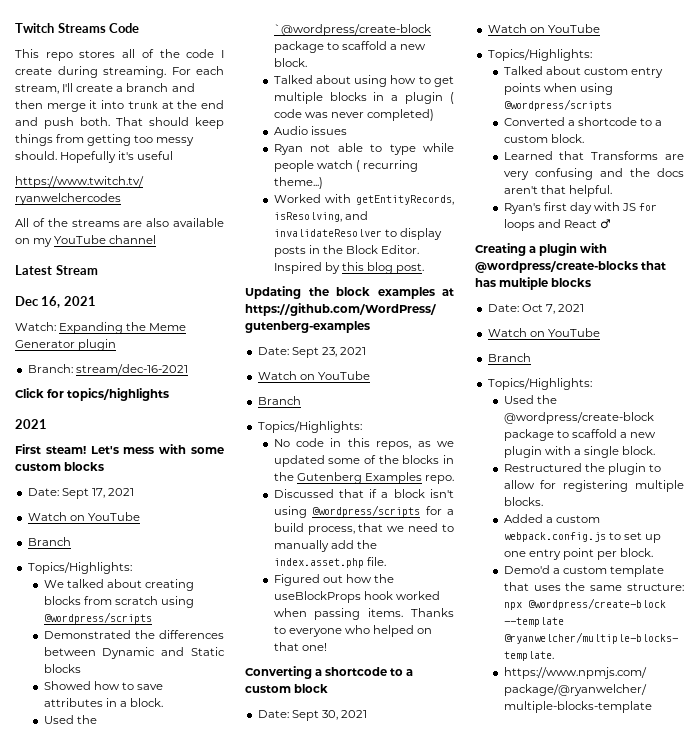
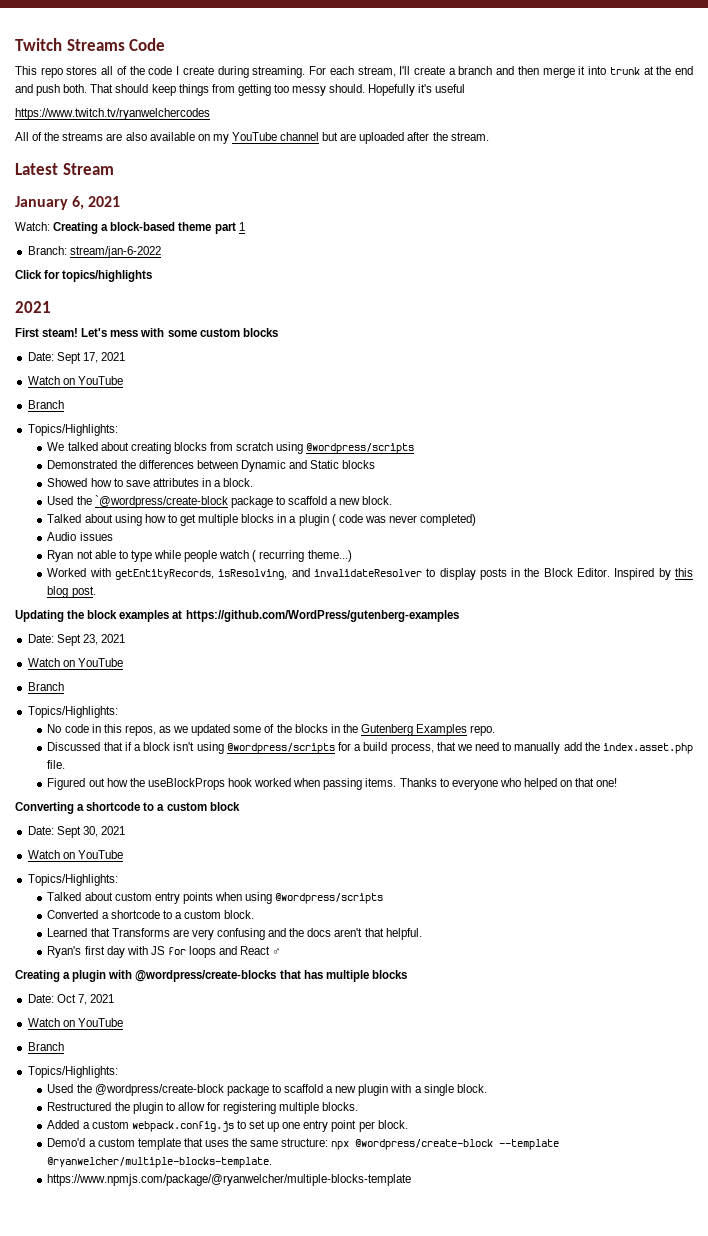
- All of the streams are also available on my YouTube channel
+ All of the streams are also available on my YouTube channel but are uploaded after the stream.
- Dec 16, 2021
+ January 6, 2021
- Watch: Expanding the Meme Generator plugin
+ Watch: Creating a block-based theme part 1
- Branch: stream/dec-16-2021
+ Branch: stream/jan-6-2022

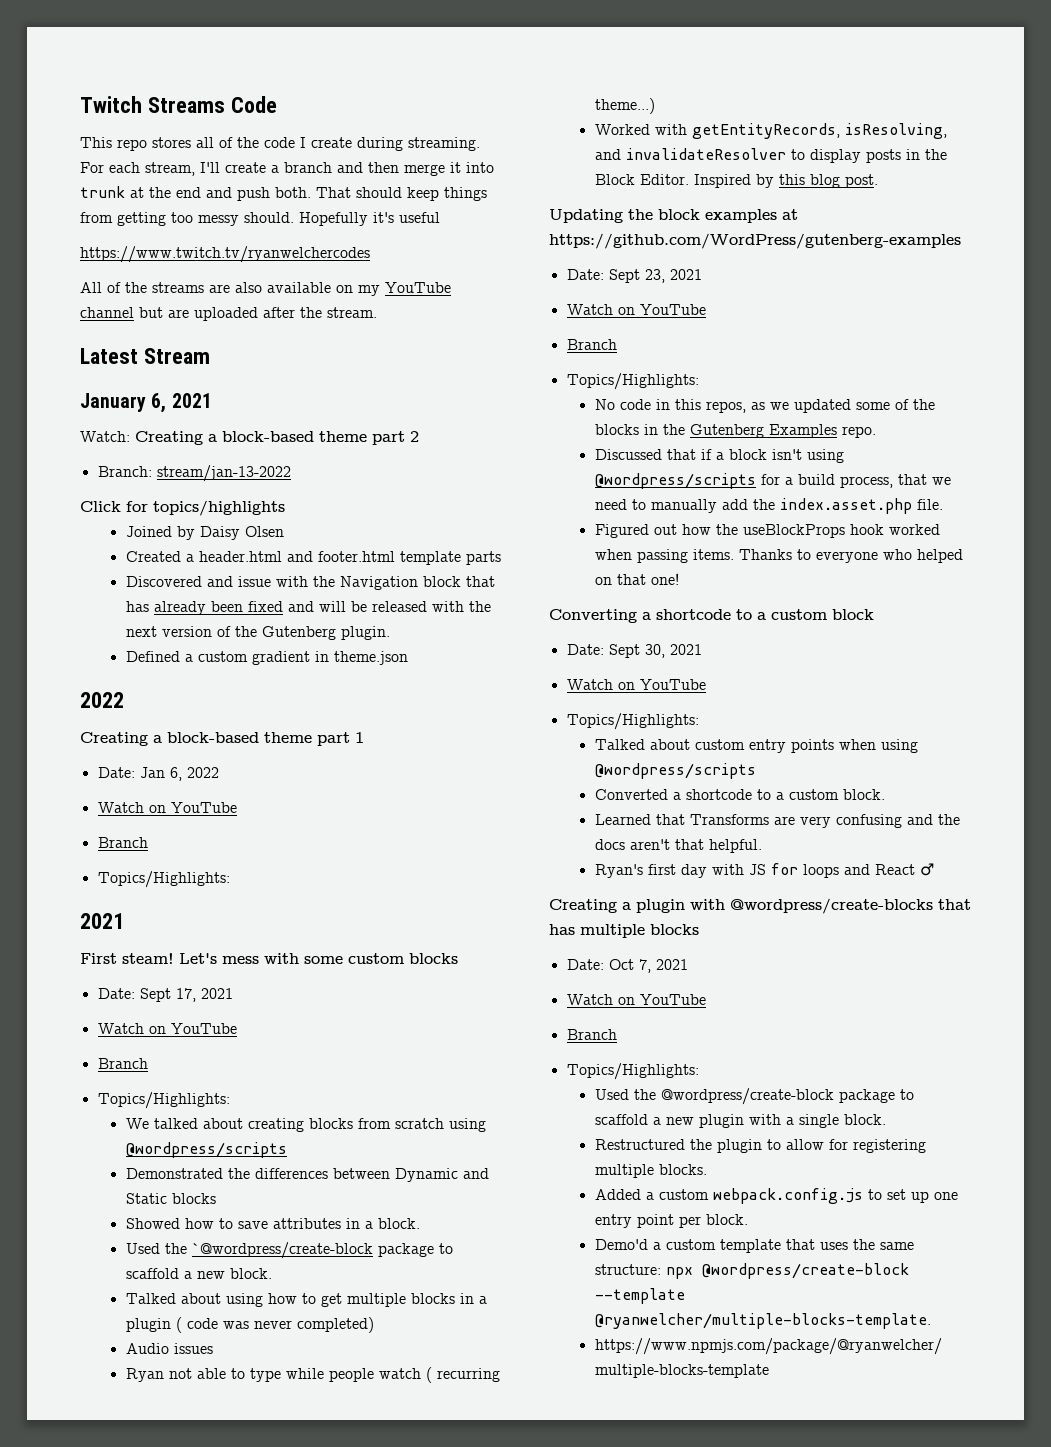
- Watch: Creating a block-based theme part 1
+ Watch: Creating a block-based theme part 2
- Branch: stream/jan-6-2022
+ Branch: stream/jan-13-2022
+ Joined by Daisy Olsen
+ Created a header.html and footer.html template parts
+ Discovered and issue with the Navigation block that has already been fixed and will be released with the next version of the Gutenberg plugin.
+ Defined a custom gradient in theme.json
+ 2022
+ Creating a block-based theme part 1
+ Date: Jan 6, 2022
+ Watch on YouTube
+ Branch
+ Topics/Highlights:

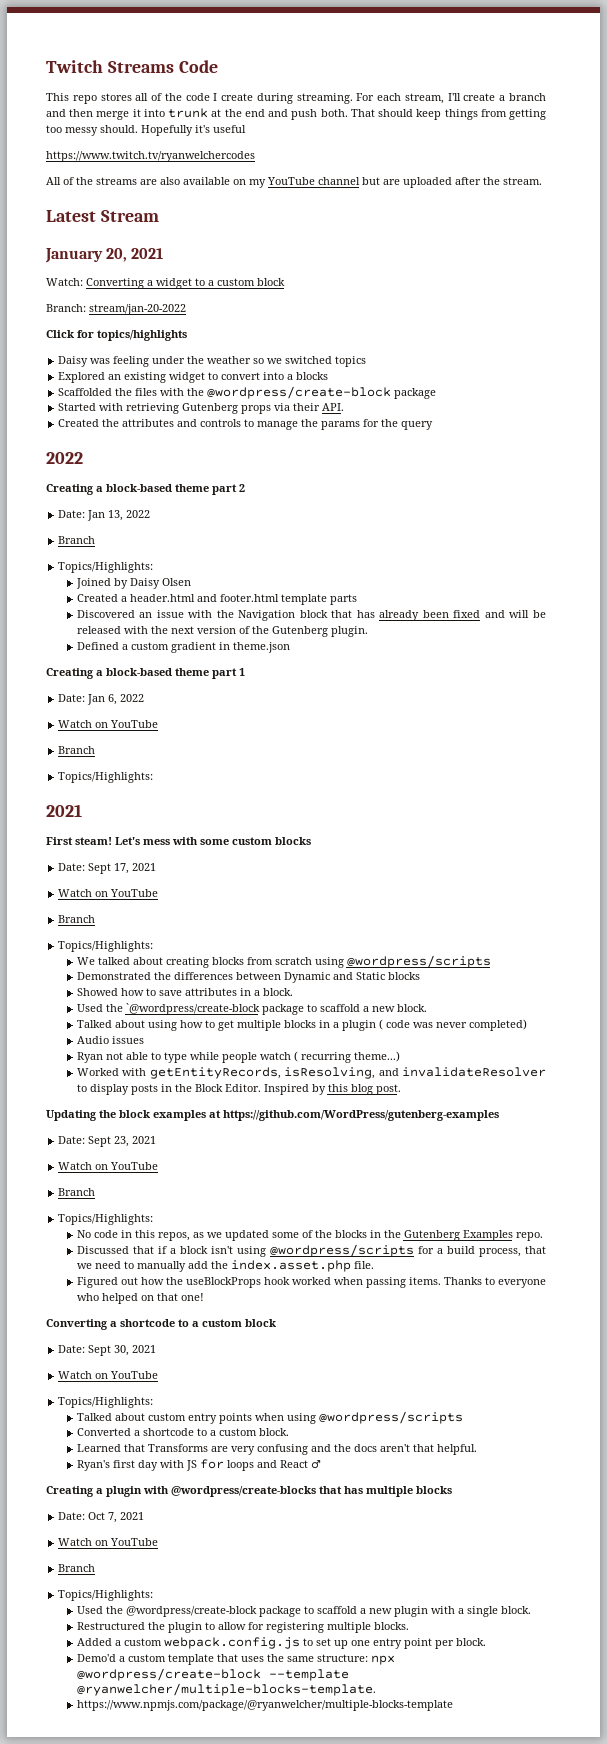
- January 6, 2021
+ January 20, 2021
- Watch: Creating a block-based theme part 2
+ Watch: Converting a widget to a custom block
+ Branch: stream/jan-20-2022
+ Click for topics/highlights
+ Daisy was feeling under the weather so we switched topics
+ Explored an existing widget to convert into a blocks
+ Scaffolded the files with the @wordpress/create-block package
+ Started with retrieving Gutenberg props via their API.
+ Created the attributes and controls to manage the params for the query
+ 2022
+ Creating a block-based theme part 2
- Branch: stream/jan-13-2022
- Click for topics/highlights
+ Date: Jan 13, 2022
+ Branch
+ Topics/Highlights:
- Discovered and issue with the Navigation block that has already been fixed and will be released with the next version of the Gutenberg plugin.
+ Discovered an issue with the Navigation block that has already been fixed and will be released with the next version of the Gutenberg plugin.
  Defined a custom gradient in theme.json
- 2022

